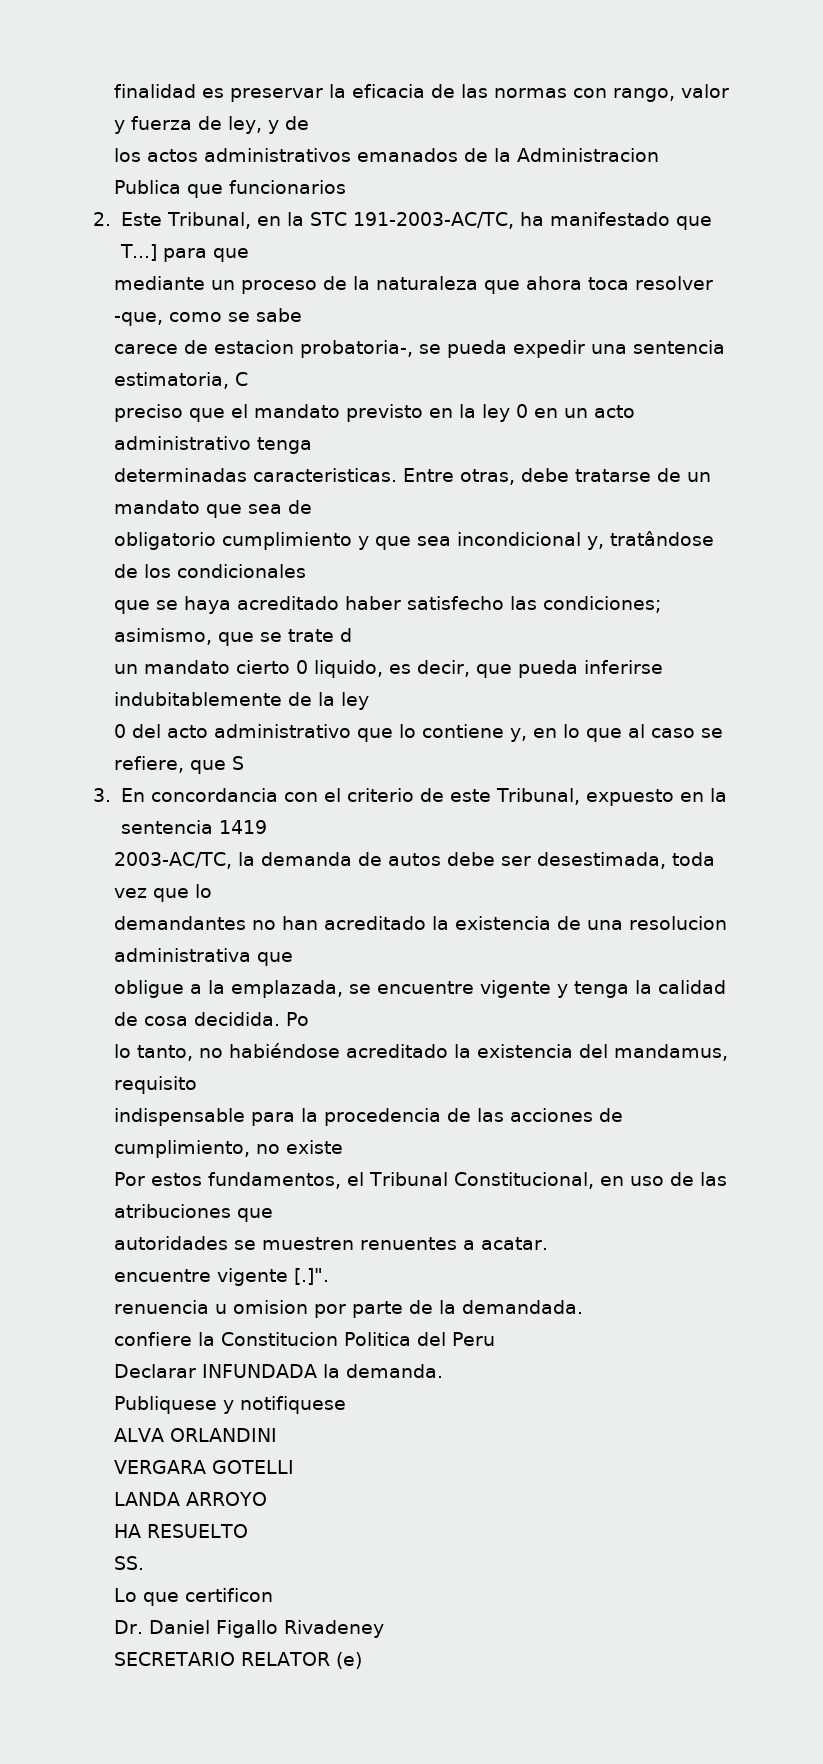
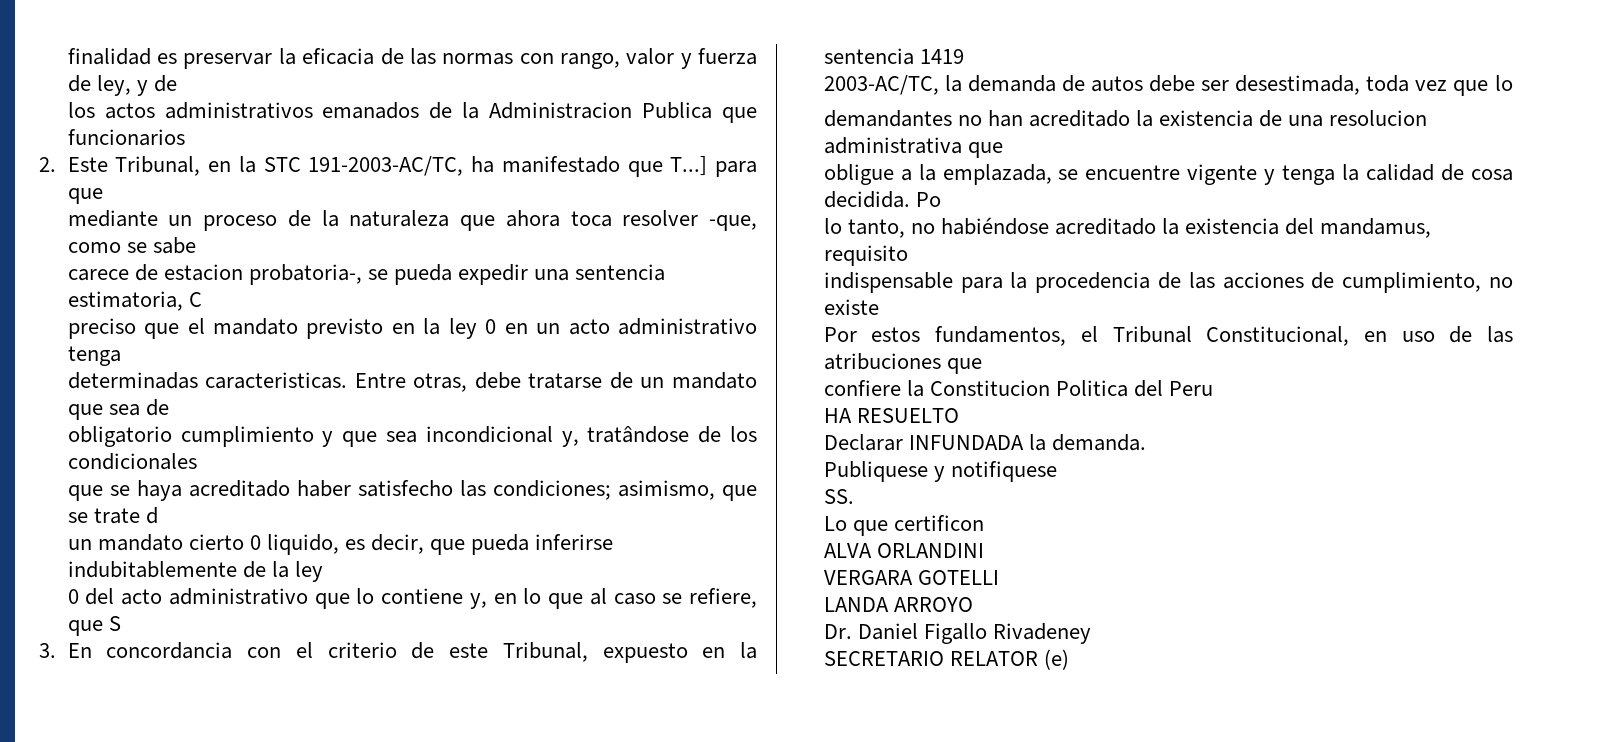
- autoridades se muestren renuentes a acatar.
- encuentre vigente [.]".
- renuencia u omision por parte de la demandada.
+ HA RESUELTO
+ SS.
+ Lo que certificon
- HA RESUELTO
- SS.
- Lo que certificon

